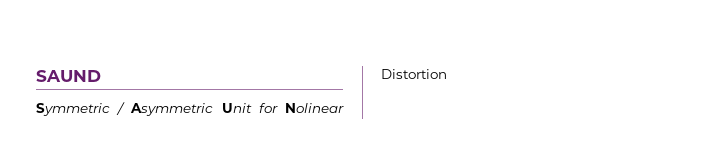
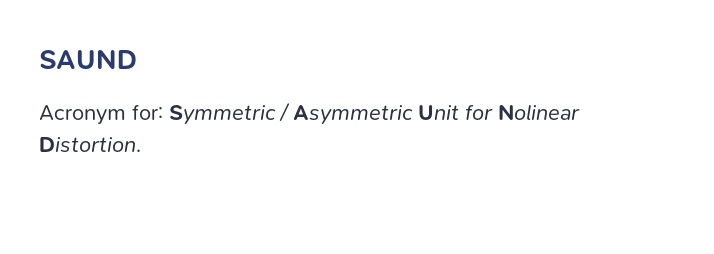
- Symmetric / Asymmetric Unit for Nolinear Distortion
+ Acronym for: Symmetric / Asymmetric Unit for Nolinear Distortion.

